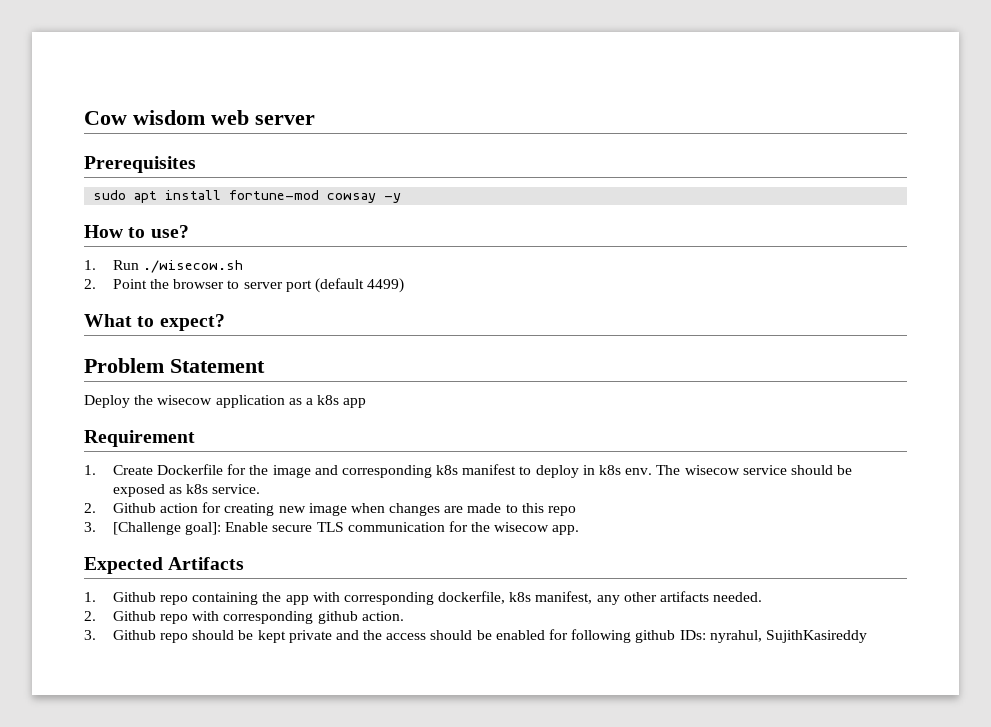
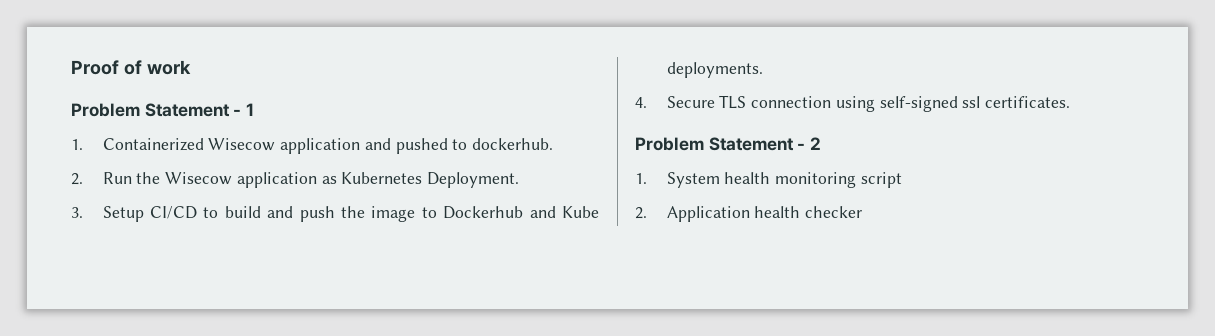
- Cow wisdom web server
- Prerequisites
- sudo apt install fortune-mod cowsay -y
- How to use?
- 1. Run ./wisecow.sh
- 2. Point the browser to server port (default 4499)
- What to expect?
- Problem Statement
- Deploy the wisecow application as a k8s app
- Requirement
- 1. Create Dockerfile for the image and corresponding k8s manifest to deploy in k8s env. The wisecow service should be exposed as k8s service.
- 2. Github action for creating new image when changes are made to this repo
- 3. [Challenge goal]: Enable secure TLS communication for the wisecow app.
- Expected Artifacts
- 1. Github repo containing the app with corresponding dockerfile, k8s manifest, any other artifacts needed.
- 2. Github repo with corresponding github action.
- 3. Github repo should be kept private and the access should be enabled for following github IDs: nyrahul, SujithKasireddy
+ Proof of work
+ Problem Statement - 1
+ 1. Containerized Wisecow application and pushed to dockerhub.
+ 2. Run the Wisecow application as Kubernetes Deployment.
+ 3. Setup CI/CD to build and push the image to Dockerhub and Kube deployments.
+ 4. Secure TLS connection using self-signed ssl certificates.
+ Problem Statement - 2
+ 1. System health monitoring script
+ 2. Application health checker

